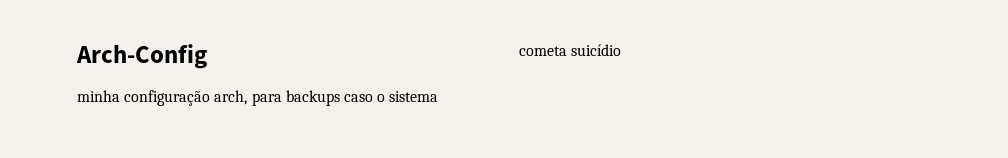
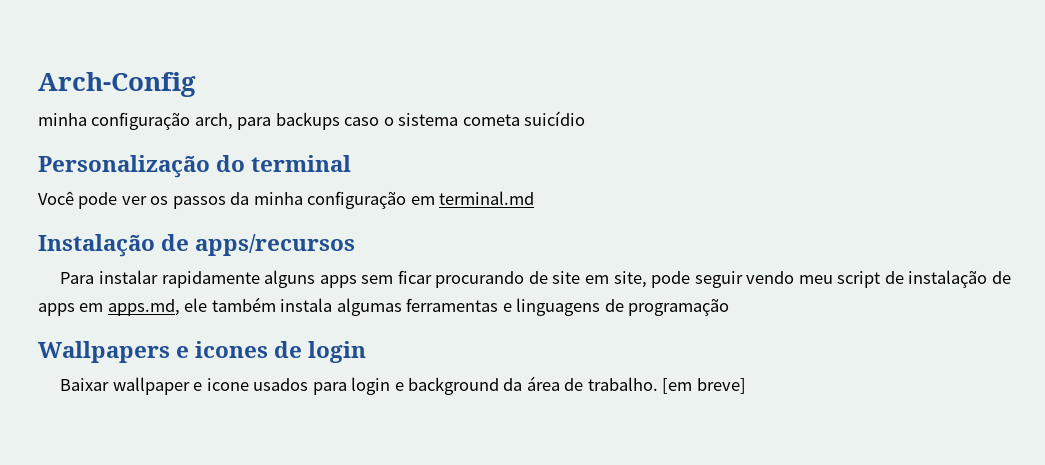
+ Personalização do terminal
+ Você pode ver os passos da minha configuração em terminal.md
+ Instalação de apps/recursos
+ Para instalar rapidamente alguns apps sem ficar procurando de site em site, pode seguir vendo meu script de instalação de apps em apps.md, ele também instala algumas ferramentas e linguagens de programação
+ Wallpapers e icones de login
+ Baixar wallpaper e icone usados para login e background da área de trabalho. [em breve]

